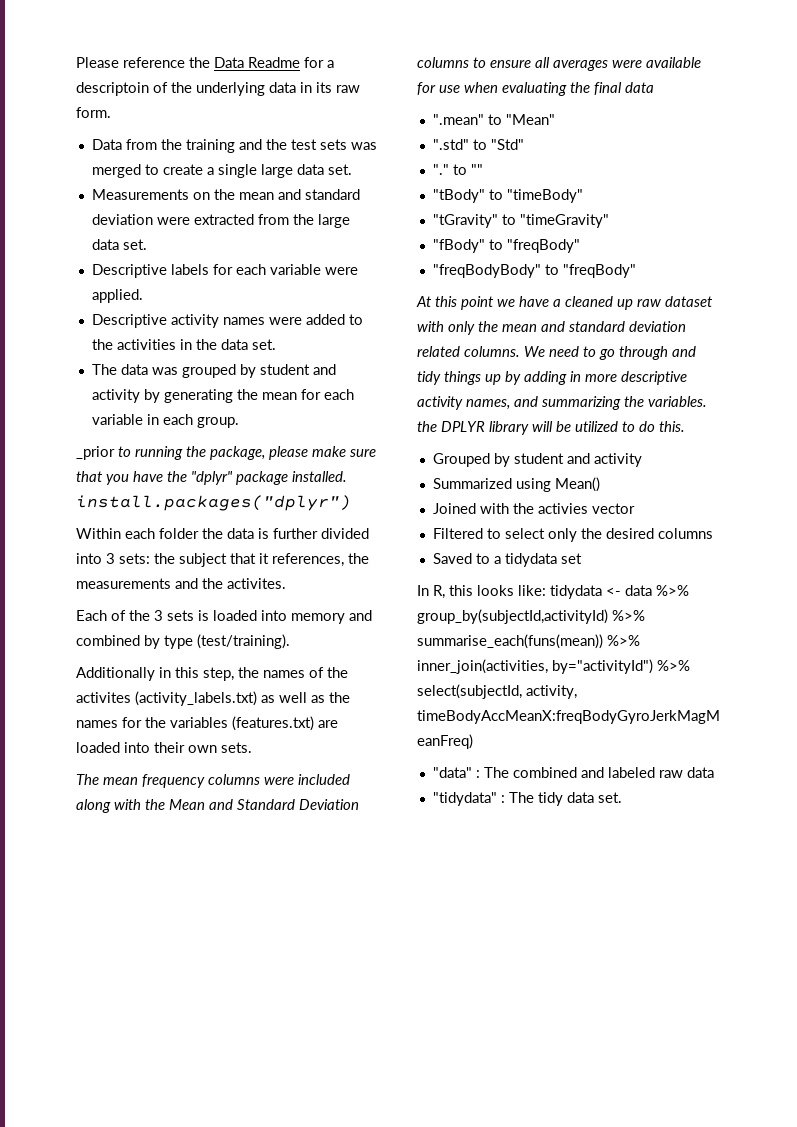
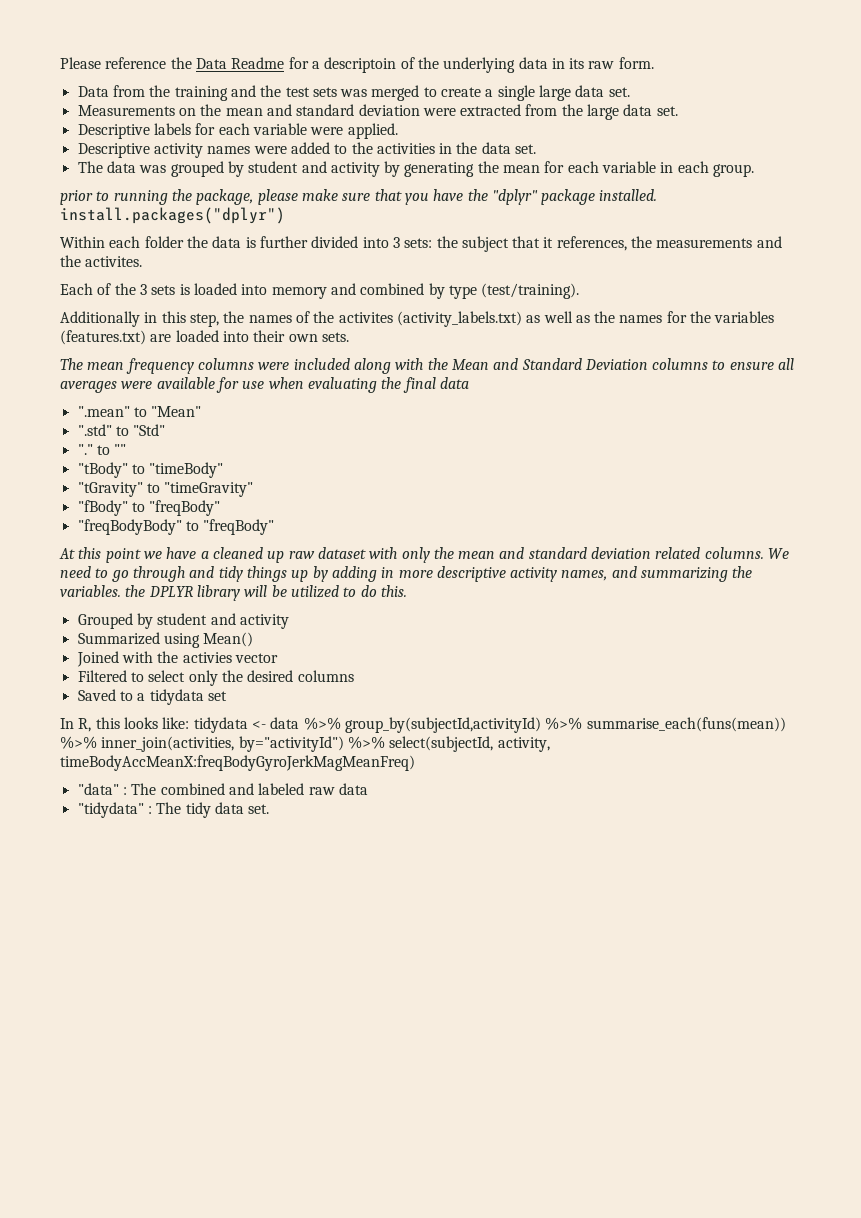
- _prior to running the package, please make sure that you have the "dplyr" package installed. install.packages("dplyr")
+ prior to running the package, please make sure that you have the "dplyr" package installed. install.packages("dplyr")

